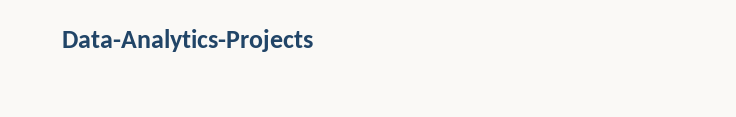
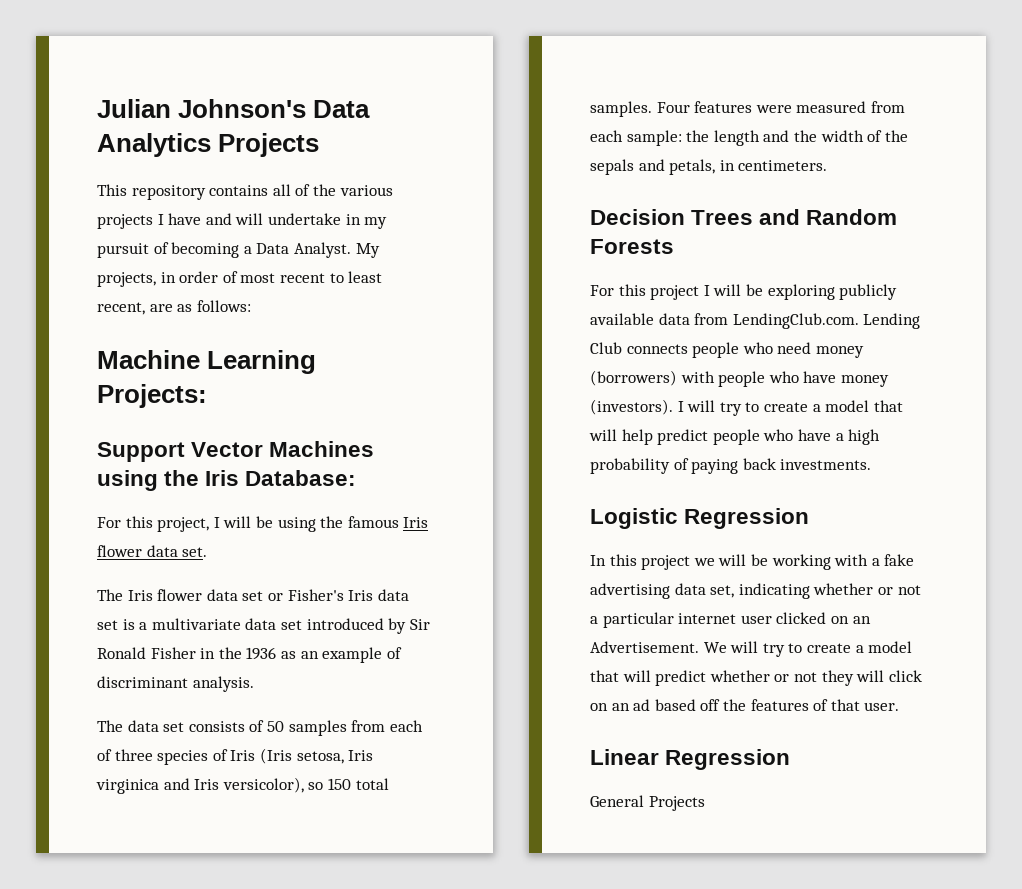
- Data-Analytics-Projects
+ Julian Johnson's Data Analytics Projects
+ This repository contains all of the various projects I have and will undertake in my pursuit of becoming a Data Analyst. My projects, in order of most recent to least recent, are as follows:
+ Machine Learning Projects:
+ Support Vector Machines using the Iris Database:
+ For this project, I will be using the famous Iris flower data set.
+ The Iris flower data set or Fisher's Iris data set is a multivariate data set introduced by Sir Ronald Fisher in the 1936 as an example of discriminant analysis.
+ The data set consists of 50 samples from each of three species of Iris (Iris setosa, Iris virginica and Iris versicolor), so 150 total samples. Four features were measured from each sample: the length and the width of the sepals and petals, in centimeters.
+ Decision Trees and Random Forests
+ For this project I will be exploring publicly available data from LendingClub.com. Lending Club connects people who need money (borrowers) with people who have money (investors). I will try to create a model that will help predict people who have a high probability of paying back investments.
+ Logistic Regression
+ In this project we will be working with a fake advertising data set, indicating whether or not a particular internet user clicked on an Advertisement. We will try to create a model that will predict whether or not they will click on an ad based off the features of that user.
+ Linear Regression
+ General Projects

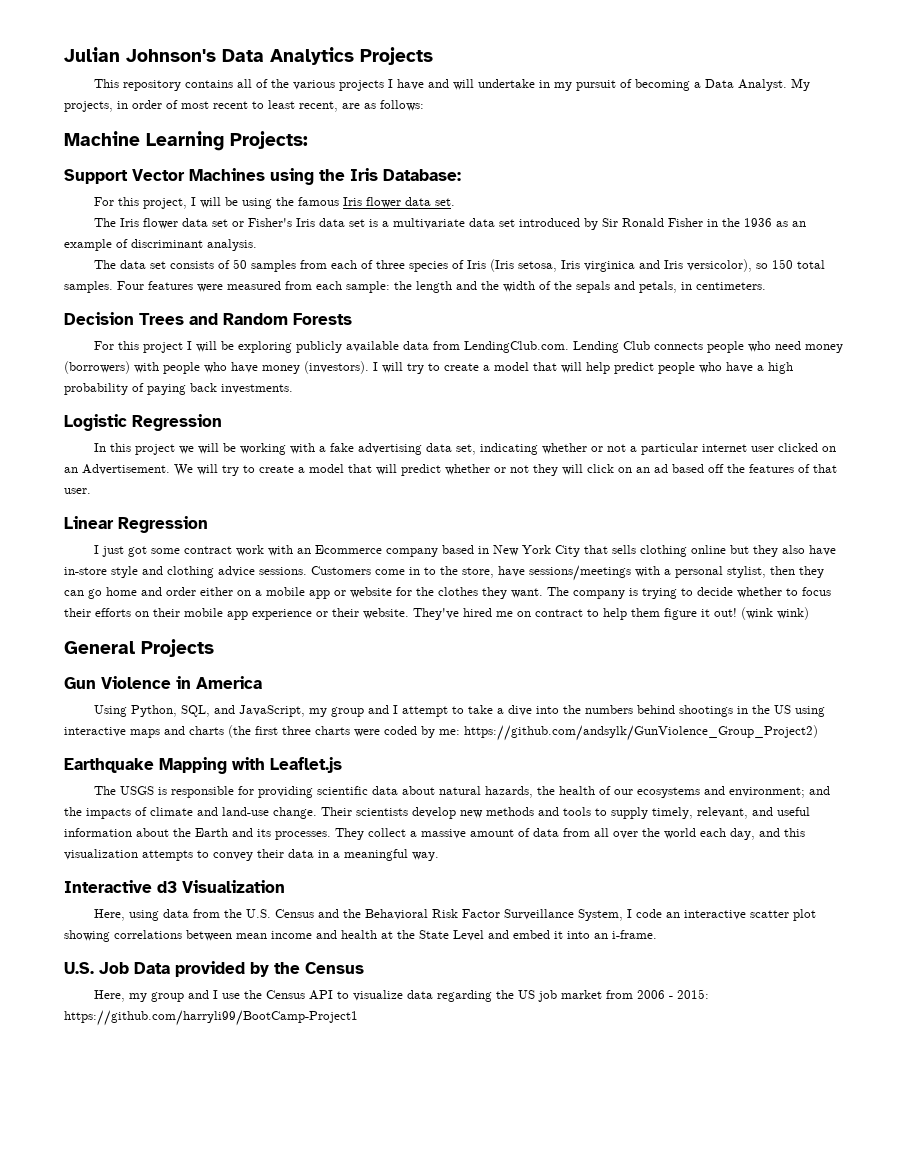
+ I just got some contract work with an Ecommerce company based in New York City that sells clothing online but they also have in-store style and clothing advice sessions. Customers come in to the store, have sessions/meetings with a personal stylist, then they can go home and order either on a mobile app or website for the clothes they want. The company is trying to decide whether to focus their efforts on their mobile app experience or their website. They've hired me on contract to help them figure it out! (wink wink)
  General Projects
+ Gun Violence in America
+ Using Python, SQL, and JavaScript, my group and I attempt to take a dive into the numbers behind shootings in the US using interactive maps and charts (the first three charts were coded by me: https://github.com/andsylk/GunViolence_Group_Project2)
+ Earthquake Mapping with Leaflet.js
+ The USGS is responsible for providing scientific data about natural hazards, the health of our ecosystems and environment; and the impacts of climate and land-use change. Their scientists develop new methods and tools to supply timely, relevant, and useful information about the Earth and its processes. They collect a massive amount of data from all over the world each day, and this visualization attempts to convey their data in a meaningful way.
+ Interactive d3 Visualization
+ Here, using data from the U.S. Census and the Behavioral Risk Factor Surveillance System, I code an interactive scatter plot showing correlations between mean income and health at the State Level and embed it into an i-frame.
+ U.S. Job Data provided by the Census
+ Here, my group and I use the Census API to visualize data regarding the US job market from 2006 - 2015: https://github.com/harryli99/BootCamp-Project1

